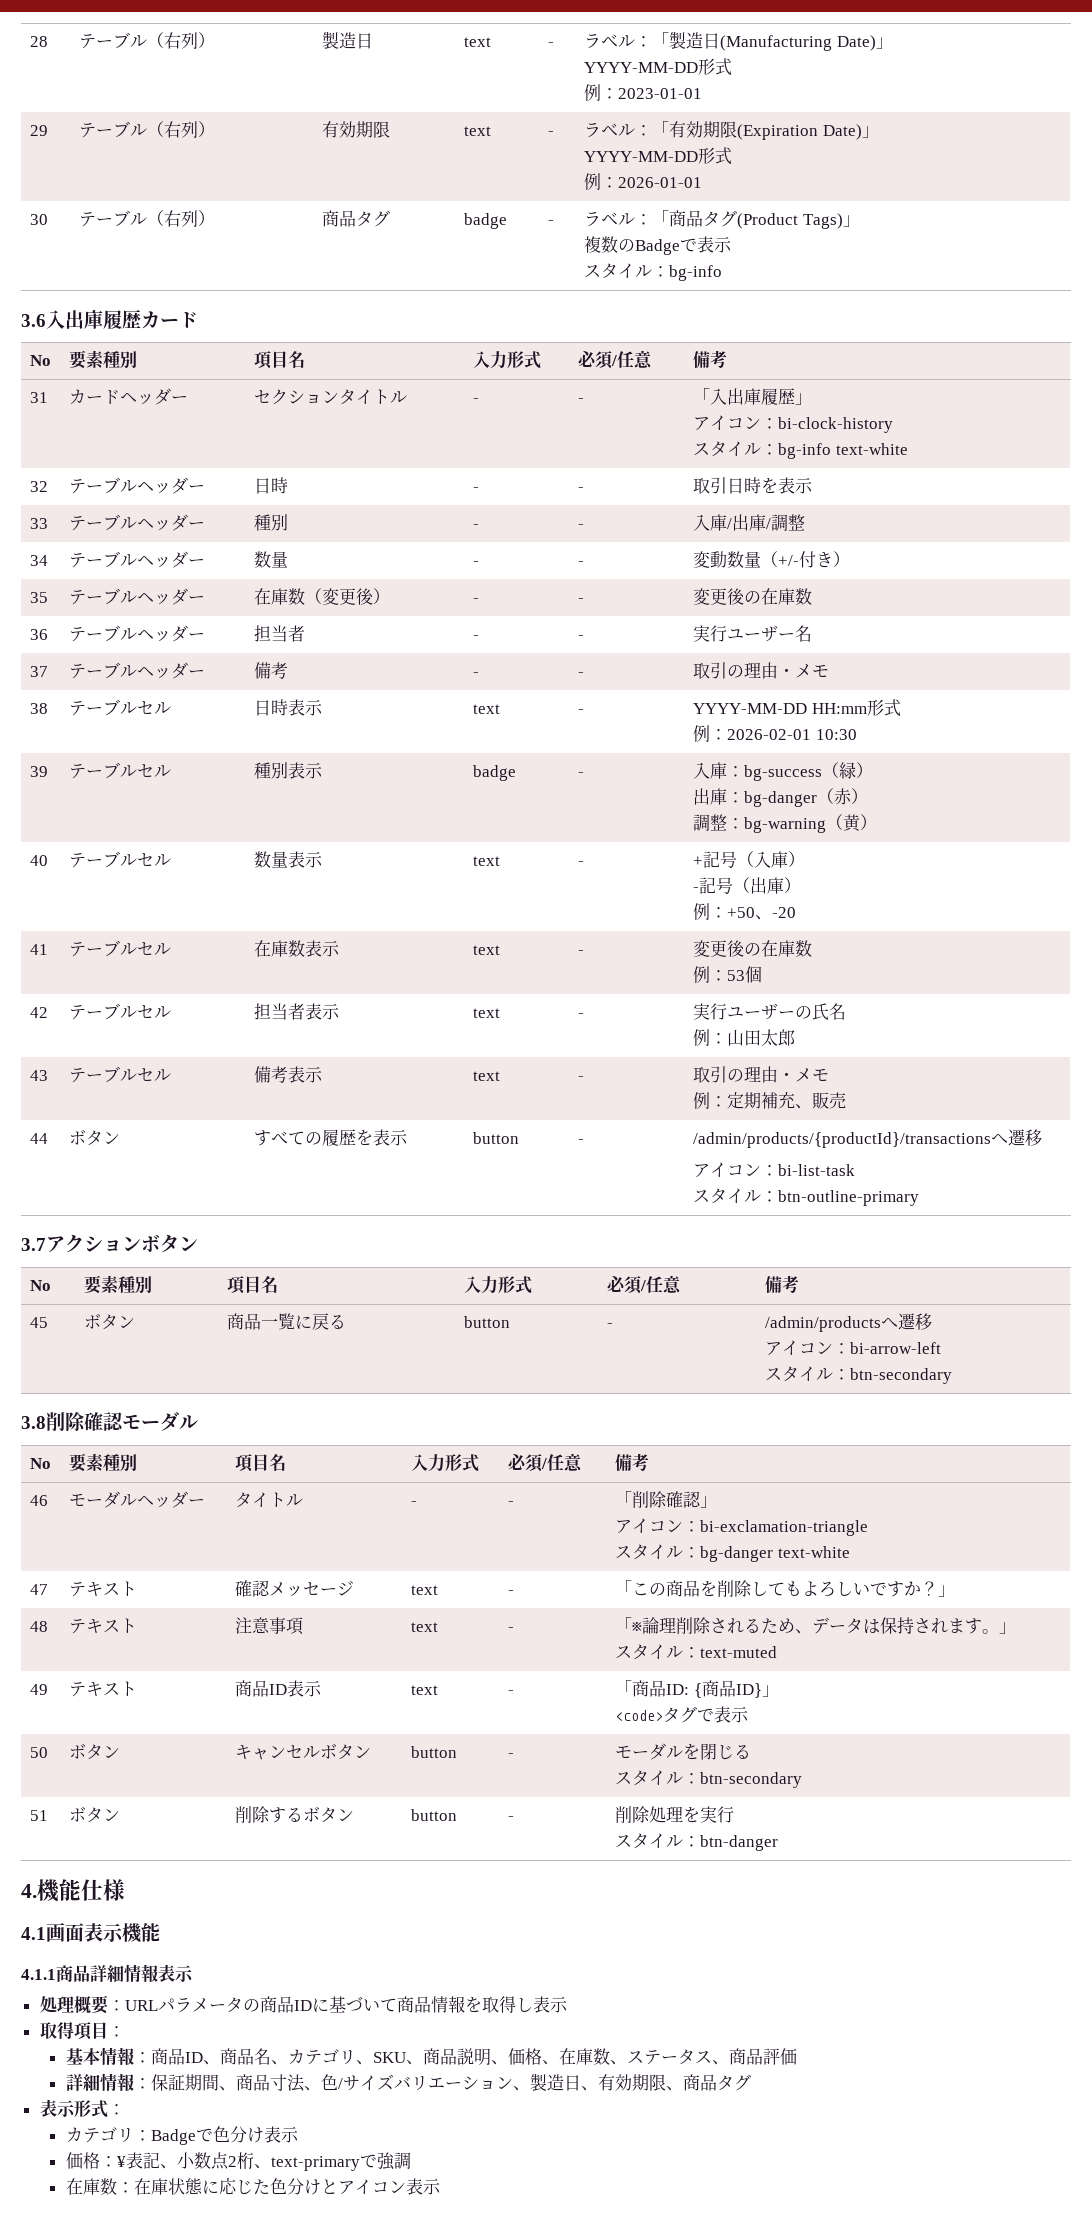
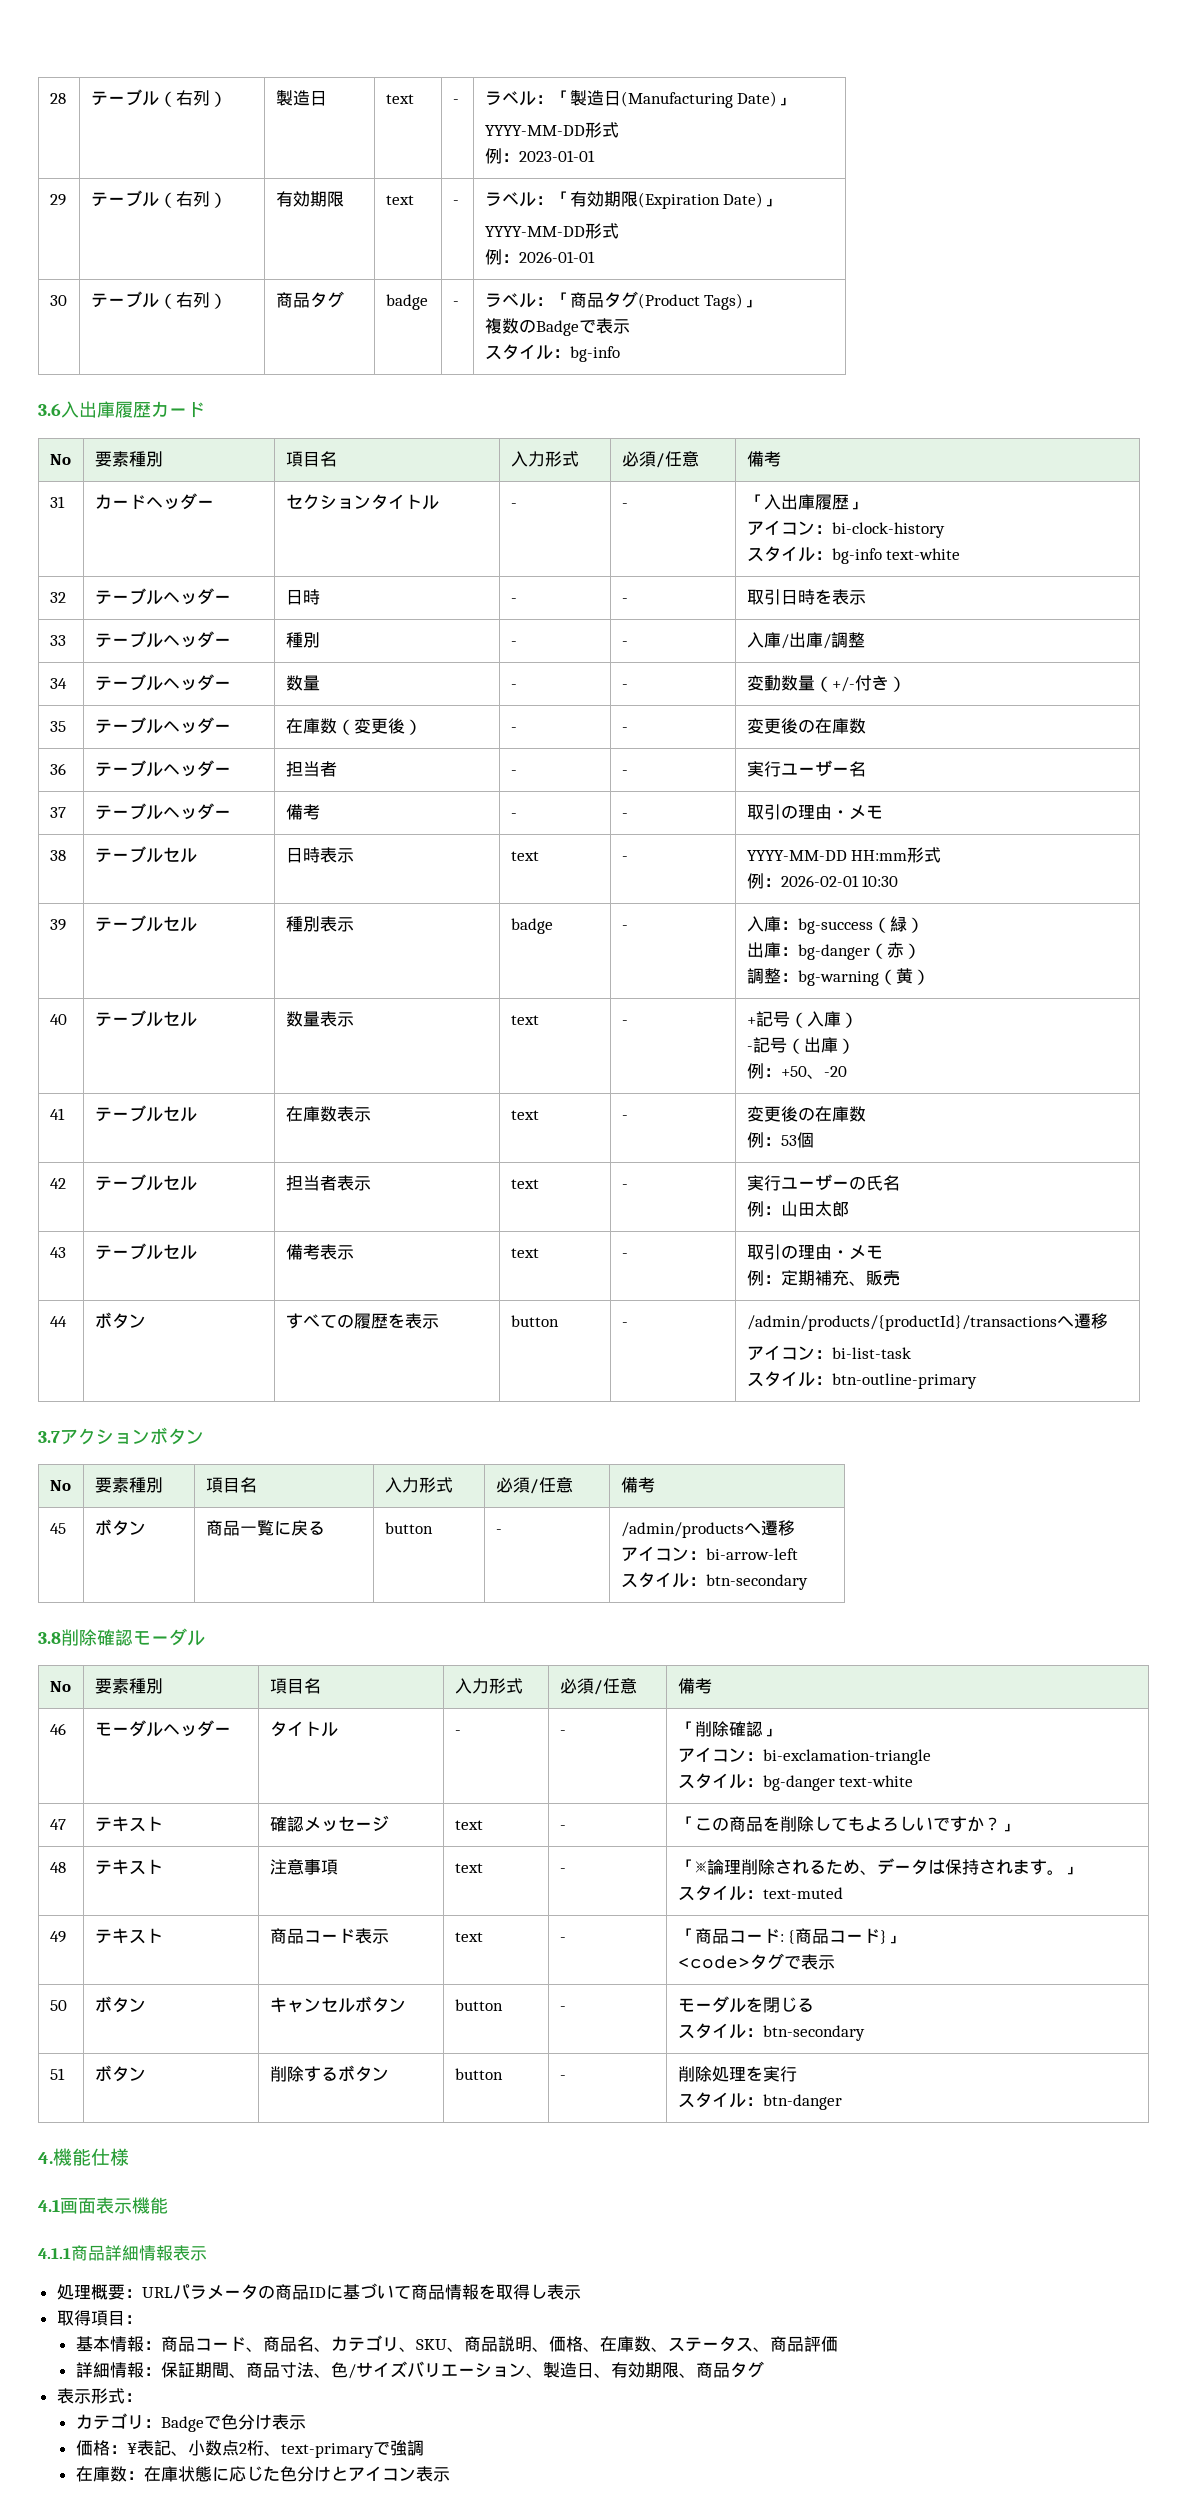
- 49 | テキスト | 商品ID表示 | text | - | 「商品ID: {商品ID}」
+ 49 | テキスト | 商品コード表示 | text | - | 「商品コード: {商品コード}」
- 基本情報：商品ID、商品名、カテゴリ、SKU、商品説明、価格、在庫数、ステータス、商品評価
+ 基本情報：商品コード、商品名、カテゴリ、SKU、商品説明、価格、在庫数、ステータス、商品評価

